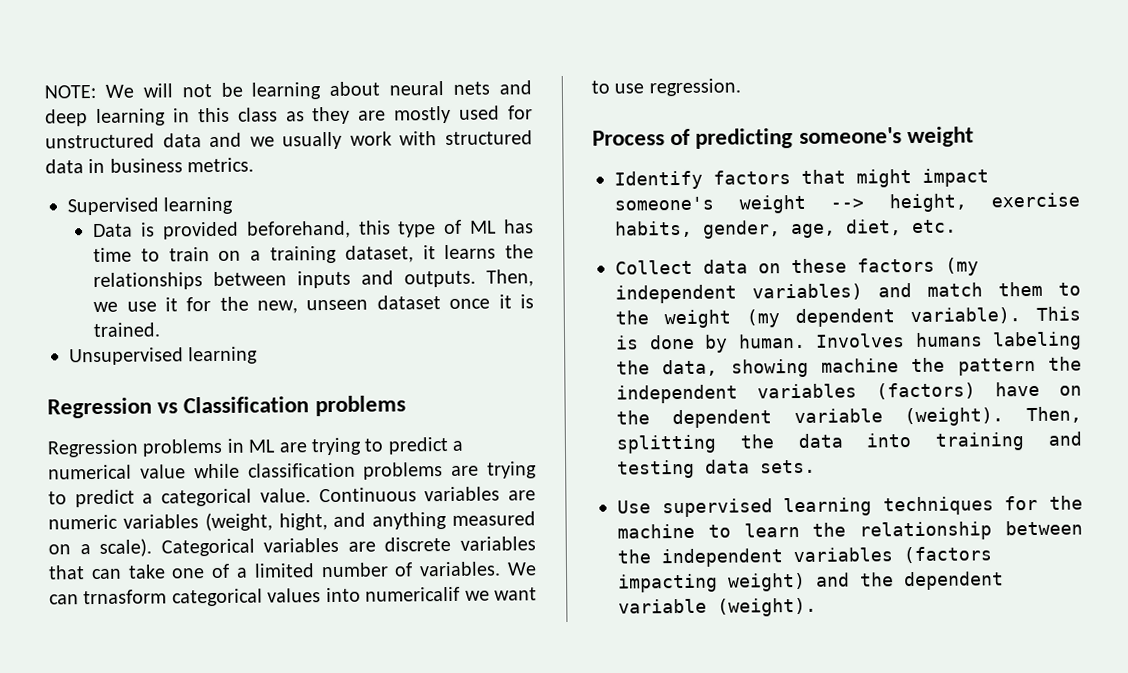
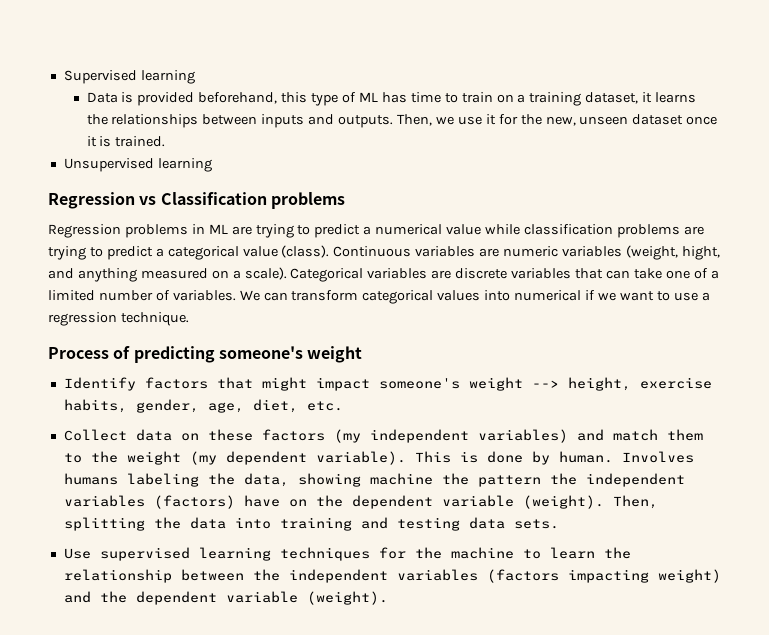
- NOTE: We will not be learning about neural nets and deep learning in this class as they are mostly used for unstructured data and we usually work with structured data in business metrics.
- Regression problems in ML are trying to predict a numerical value while classification problems are trying to predict a categorical value.
+ Regression problems in ML are trying to predict a numerical value while classification problems are trying to predict a categorical value (class).
- We can trnasform categorical values into numericalif we want to use regression.
+ We can transform categorical values into numerical if we want to use a regression technique.

